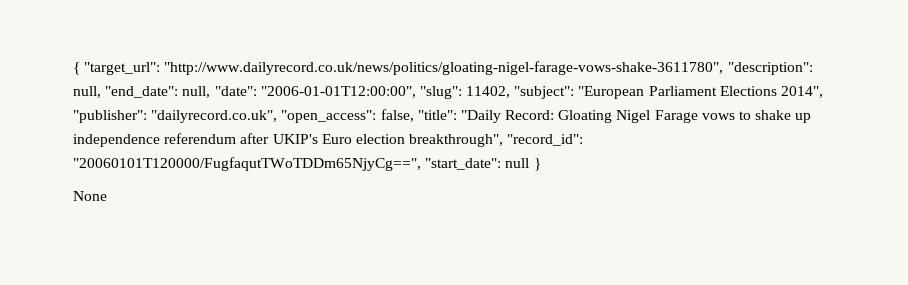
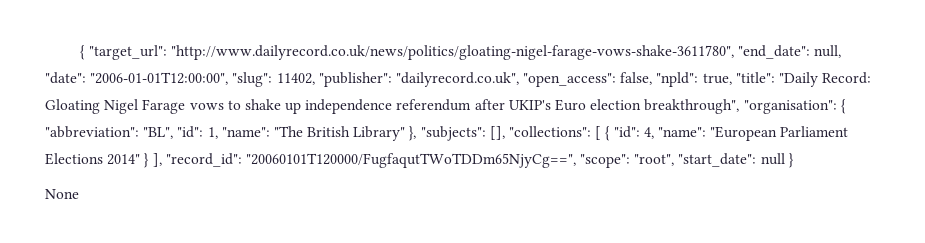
- { "target_url": "http://www.dailyrecord.co.uk/news/politics/gloating-nigel-farage-vows-shake-3611780", "description": null, "end_date": null, "date": "2006-01-01T12:00:00", "slug": 11402, "subject": "European Parliament Elections 2014", "publisher": "dailyrecord.co.uk", "open_access": false, "title": "Daily Record: Gloating Nigel Farage vows to shake up independence referendum after UKIP's Euro election breakthrough", "record_id": "20060101T120000/FugfaqutTWoTDDm65NjyCg==", "start_date": null }
+ { "target_url": "http://www.dailyrecord.co.uk/news/politics/gloating-nigel-farage-vows-shake-3611780", "end_date": null, "date": "2006-01-01T12:00:00", "slug": 11402, "publisher": "dailyrecord.co.uk", "open_access": false, "npld": true, "title": "Daily Record: Gloating Nigel Farage vows to shake up independence referendum after UKIP's Euro election breakthrough", "organisation": { "abbreviation": "BL", "id": 1, "name": "The British Library" }, "subjects": [], "collections": [ { "id": 4, "name": "European Parliament Elections 2014" } ], "record_id": "20060101T120000/FugfaqutTWoTDDm65NjyCg==", "scope": "root", "start_date": null }

